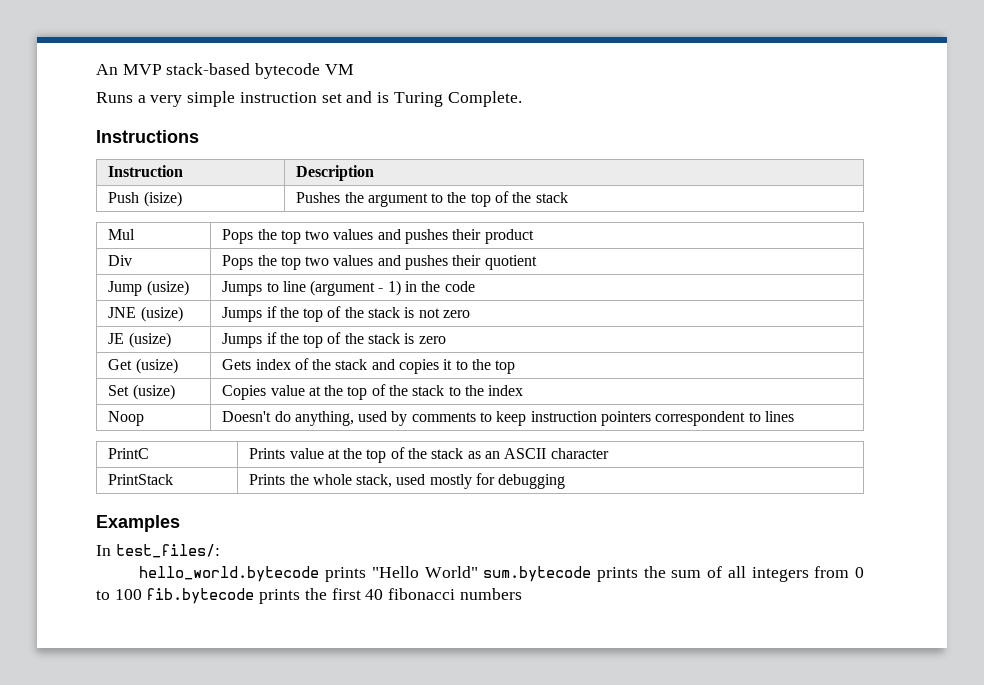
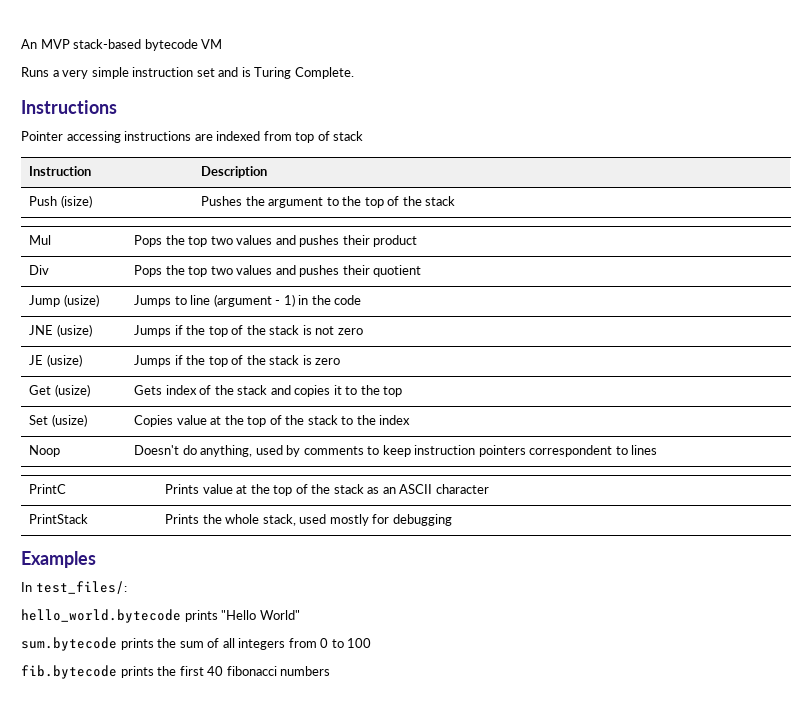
+ Pointer accessing instructions are indexed from top of stack
- hello_world.bytecode prints "Hello World" sum.bytecode prints the sum of all integers from 0 to 100 fib.bytecode prints the first 40 fibonacci numbers
+ hello_world.bytecode prints "Hello World"
+ sum.bytecode prints the sum of all integers from 0 to 100
+ fib.bytecode prints the first 40 fibonacci numbers

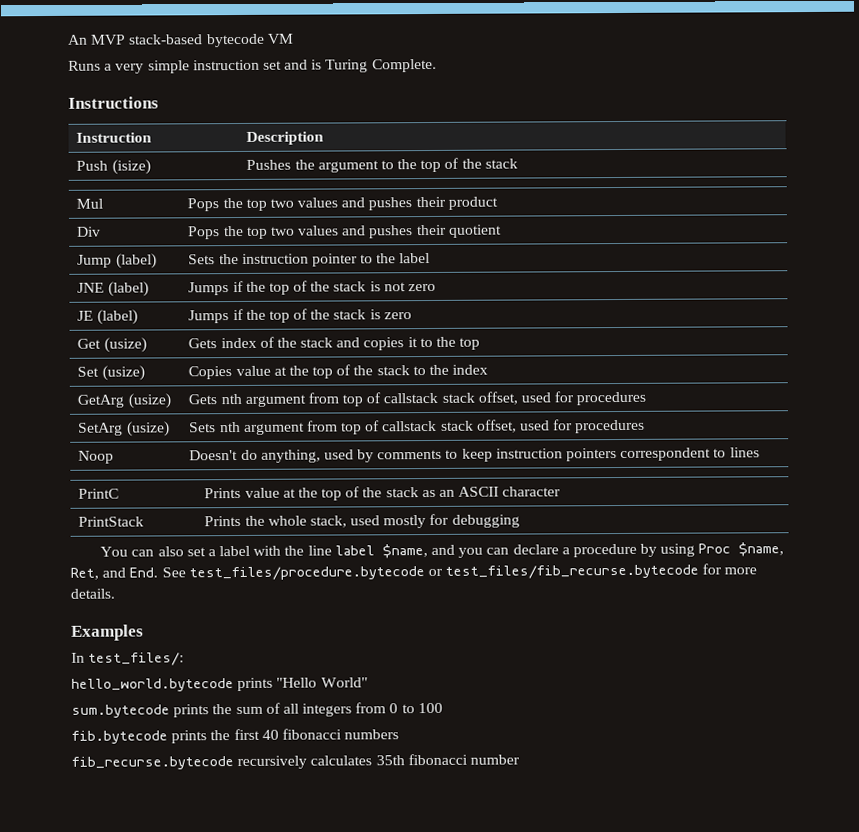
- Pointer accessing instructions are indexed from top of stack
- Jump (usize) | Jumps to line (argument - 1) in the code
+ Jump (label) | Sets the instruction pointer to the label
- JNE (usize) | Jumps if the top of the stack is not zero
+ JNE (label) | Jumps if the top of the stack is not zero
- JE (usize) | Jumps if the top of the stack is zero
+ JE (label) | Jumps if the top of the stack is zero
+ GetArg (usize) | Gets nth argument from top of callstack stack offset, used for procedures
+ SetArg (usize) | Sets nth argument from top of callstack stack offset, used for procedures
+ You can also set a label with the line label $name, and you can declare a procedure by using Proc $name, Ret, and End. See test_files/procedure.bytecode or test_files/fib_recurse.bytecode for more details.
+ fib_recurse.bytecode recursively calculates 35th fibonacci number

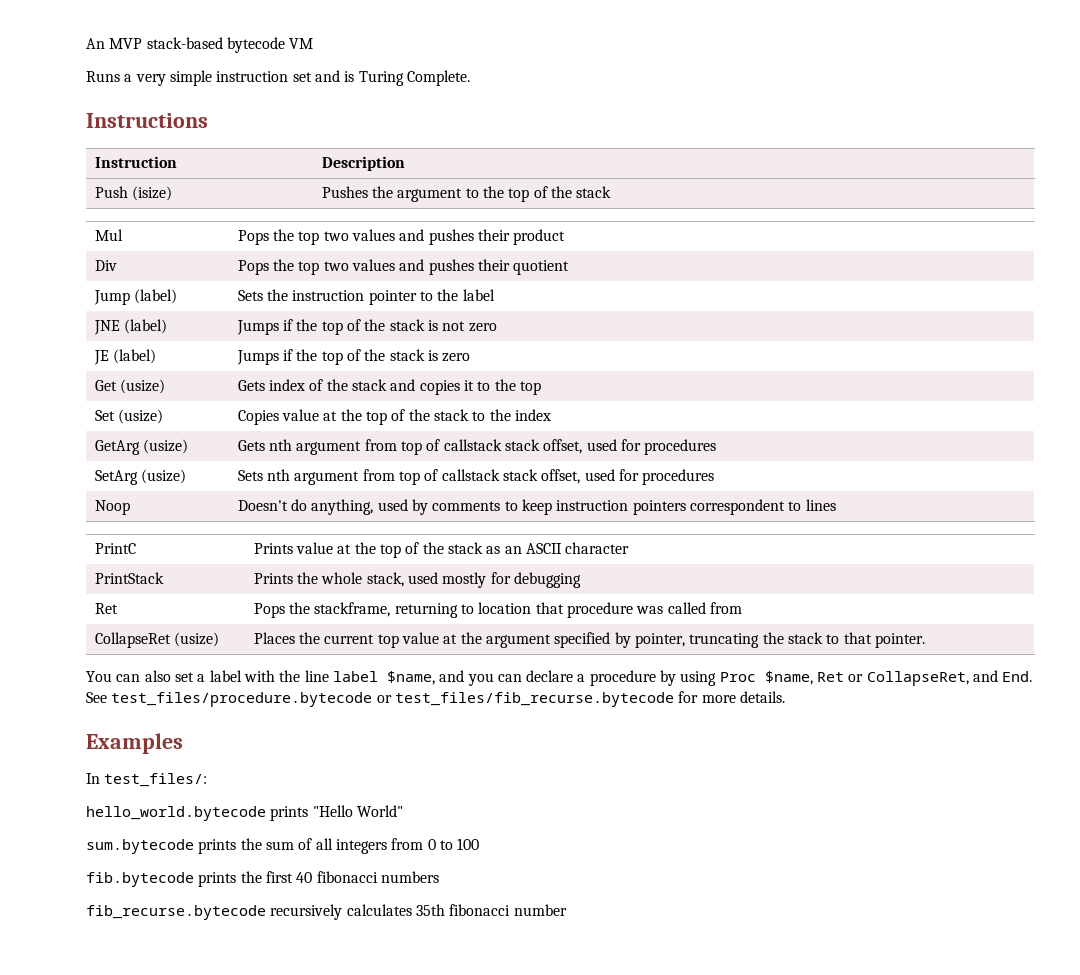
+ Ret | Pops the stackframe, returning to location that procedure was called from
+ CollapseRet (usize) | Places the current top value at the argument specified by pointer, truncating the stack to that pointer.
- You can also set a label with the line label $name, and you can declare a procedure by using Proc $name, Ret, and End. See test_files/procedure.bytecode or test_files/fib_recurse.bytecode for more details.
+ You can also set a label with the line label $name, and you can declare a procedure by using Proc $name, Ret or CollapseRet, and End. See test_files/procedure.bytecode or test_files/fib_recurse.bytecode for more details.

